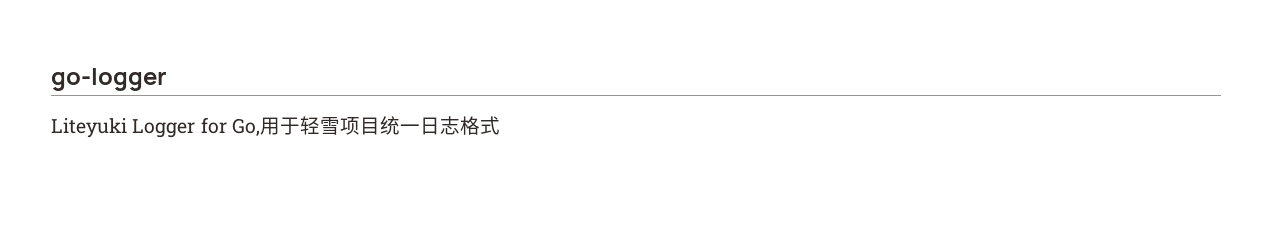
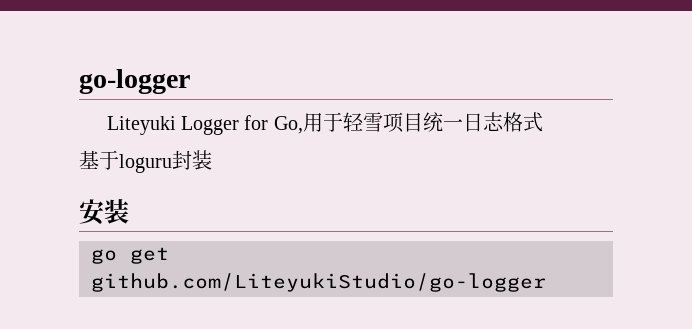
+ 基于loguru封装
+ 安装
+ go get github.com/LiteyukiStudio/go-logger

